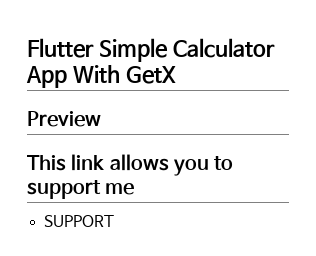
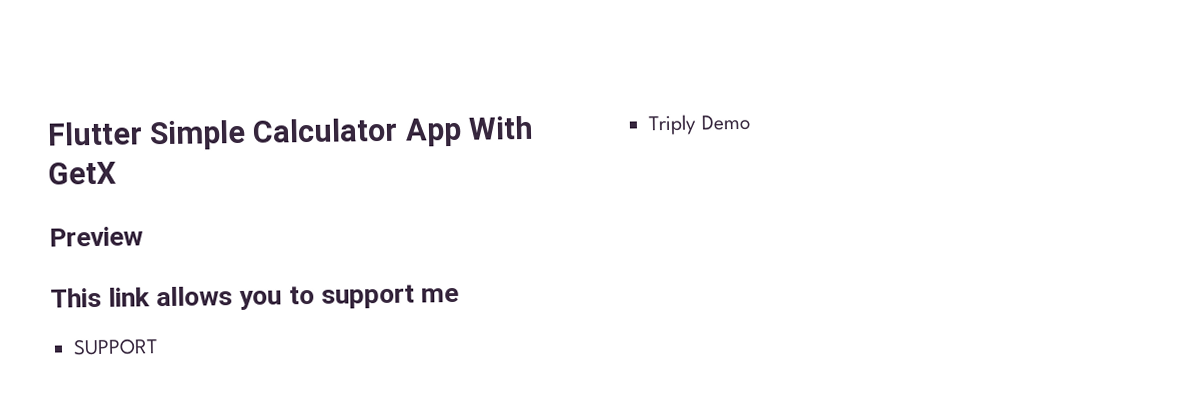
+ Triply Demo

